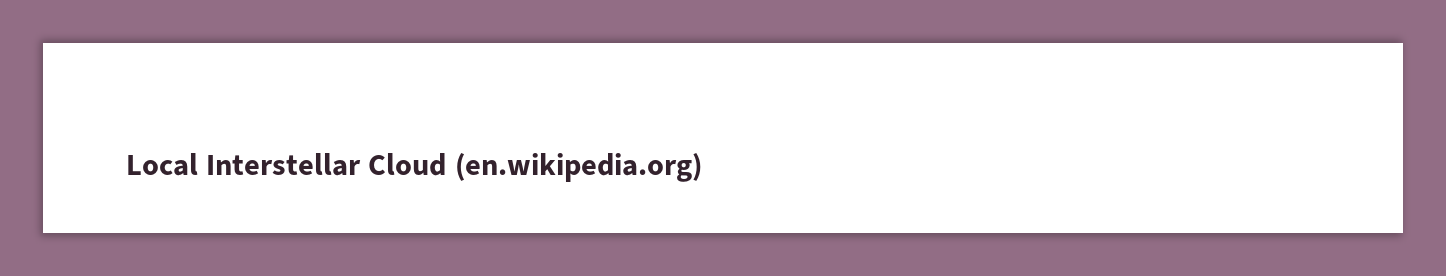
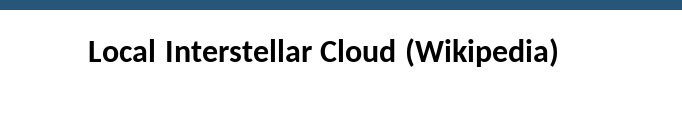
- Local Interstellar Cloud (en.wikipedia.org)
+ Local Interstellar Cloud (Wikipedia)

